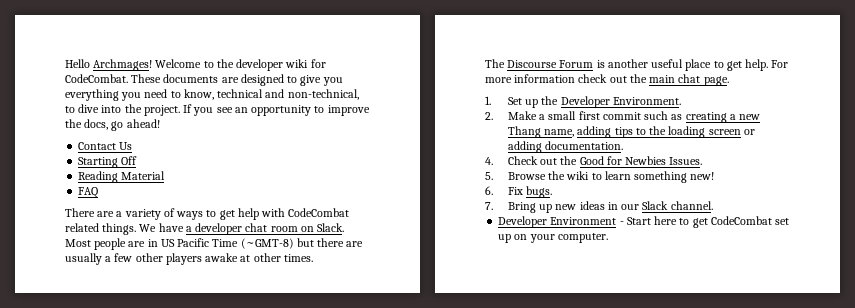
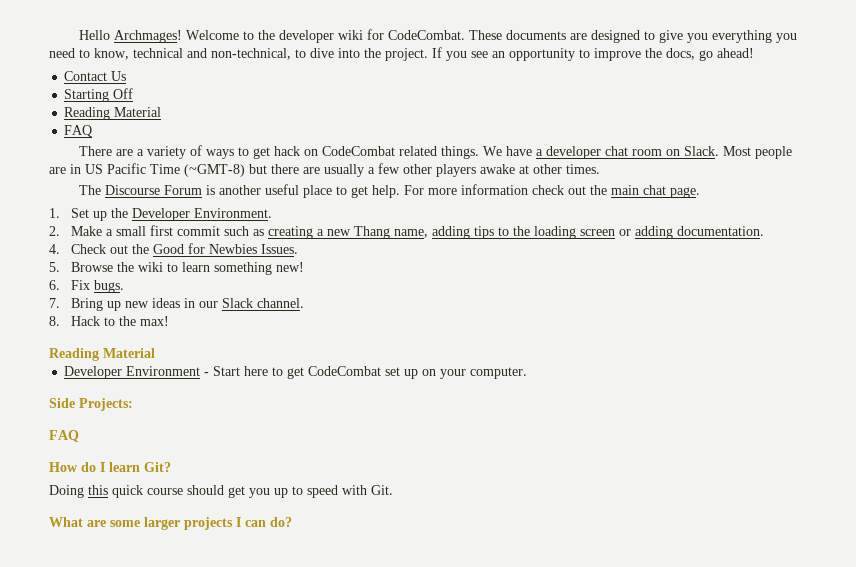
- There are a variety of ways to get help with CodeCombat related things.
+ There are a variety of ways to get hack on CodeCombat related things.
+ 8. Hack to the max!
+ Reading Material
+ Side Projects:
+ FAQ
+ How do I learn Git?
+ Doing this quick course should get you up to speed with Git.
+ What are some larger projects I can do?

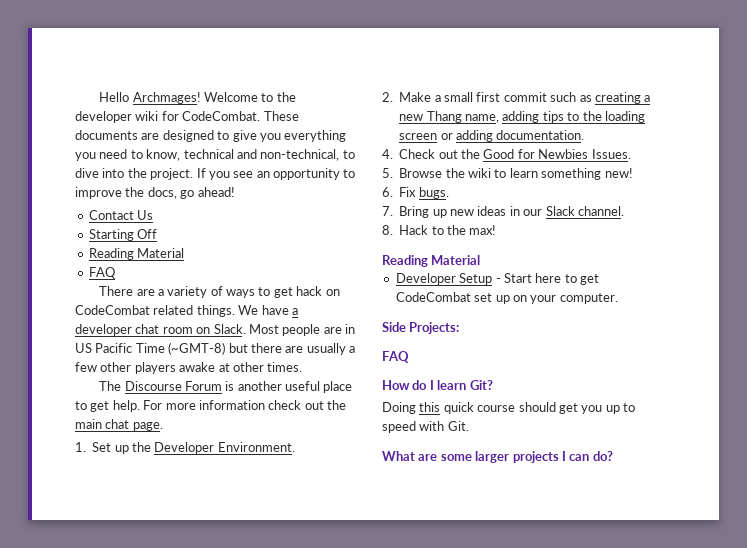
- Developer Environment - Start here to get CodeCombat set up on your computer.
+ Developer Setup - Start here to get CodeCombat set up on your computer.

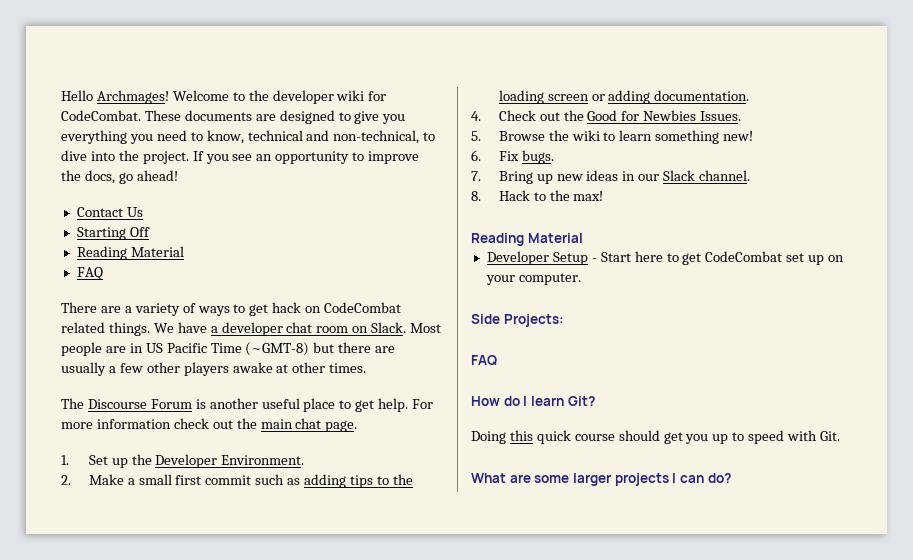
- 2. Make a small first commit such as creating a new Thang name, adding tips to the loading screen or adding documentation.
+ 2. Make a small first commit such as adding tips to the loading screen or adding documentation.

